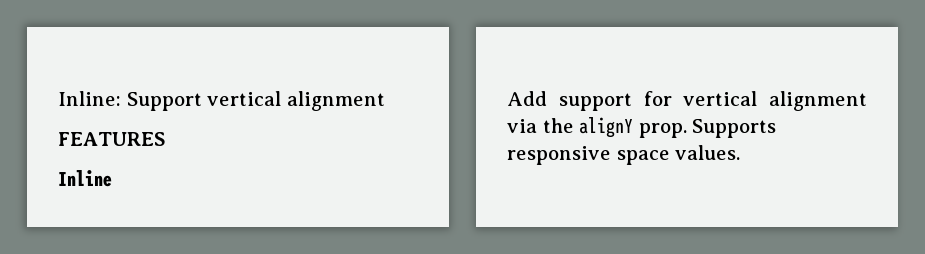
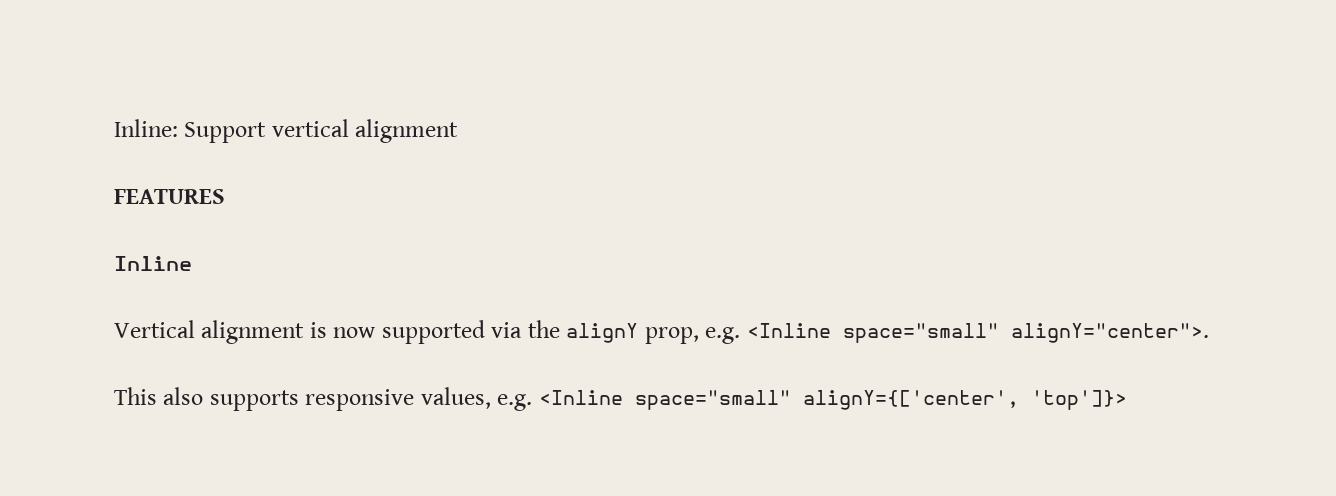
- Add support for vertical alignment via the alignY prop. Supports responsive space values.
+ Vertical alignment is now supported via the alignY prop, e.g. <Inline space="small" alignY="center">.
+ This also supports responsive values, e.g. <Inline space="small" alignY={['center', 'top']}>

